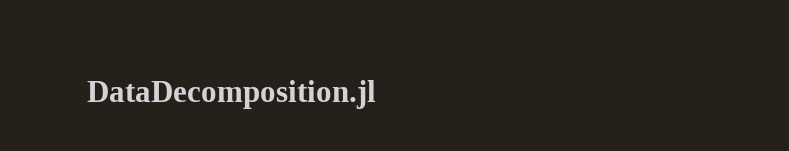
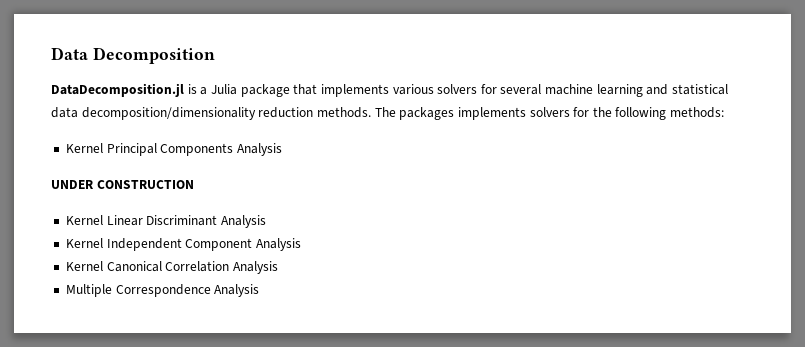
- DataDecomposition.jl
+ Data Decomposition
+ DataDecomposition.jl is a Julia package that implements various solvers for several machine learning and statistical data decomposition/dimensionality reduction methods. The packages implements solvers for the following methods:
+ Kernel Principal Components Analysis
+ UNDER CONSTRUCTION
+ Kernel Linear Discriminant Analysis
+ Kernel Independent Component Analysis
+ Kernel Canonical Correlation Analysis
+ Multiple Correspondence Analysis

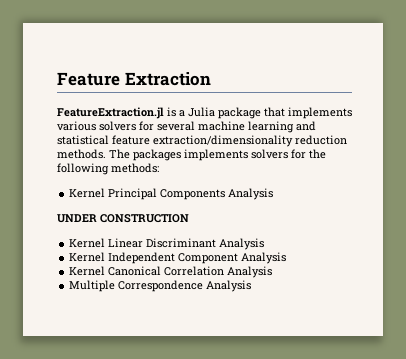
- Data Decomposition
- DataDecomposition.jl is a Julia package that implements various solvers for several machine learning and statistical data decomposition/dimensionality reduction methods.
+ Feature Extraction
+ FeatureExtraction.jl is a Julia package that implements various solvers for several machine learning and statistical feature extraction/dimensionality reduction methods.

